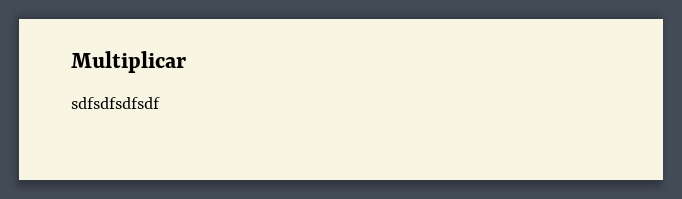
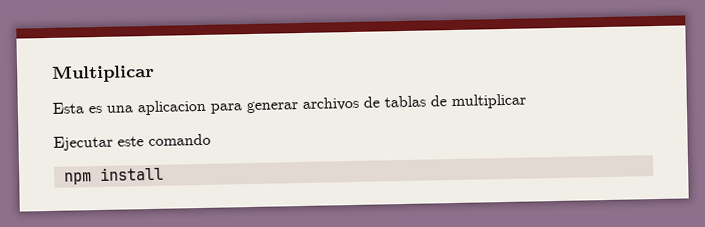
- sdfsdfsdfsdf
+ Esta es una aplicacion para generar archivos de tablas de multiplicar
+ Ejecutar este comando
+ npm install

